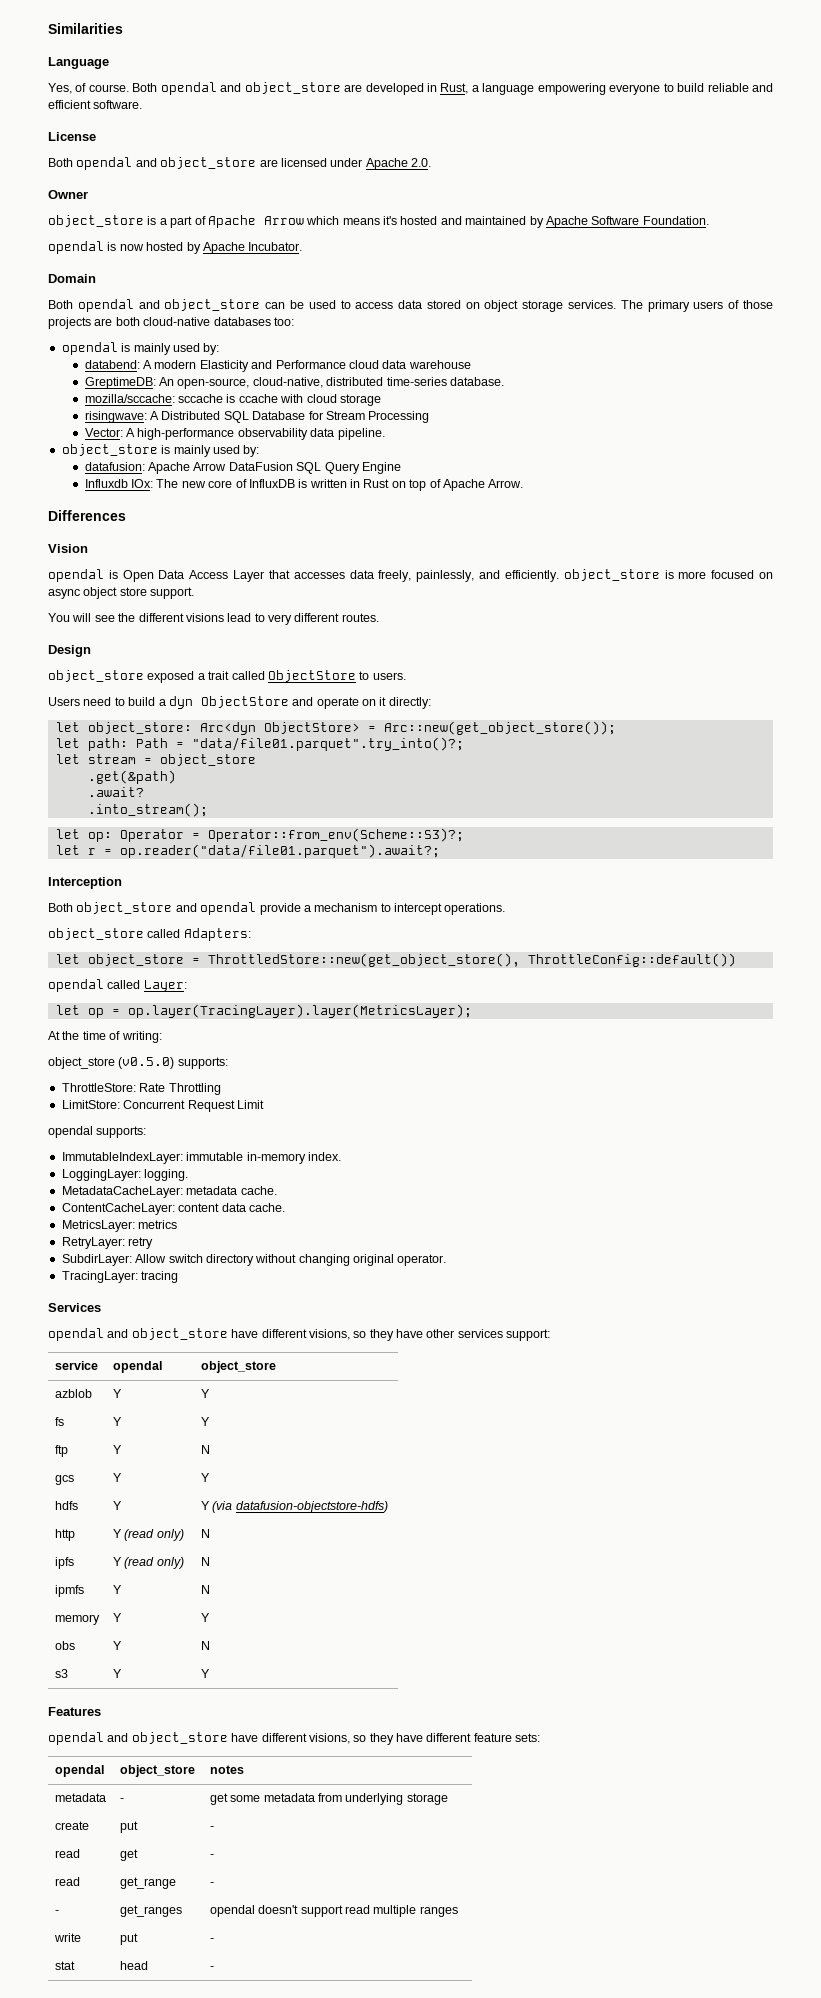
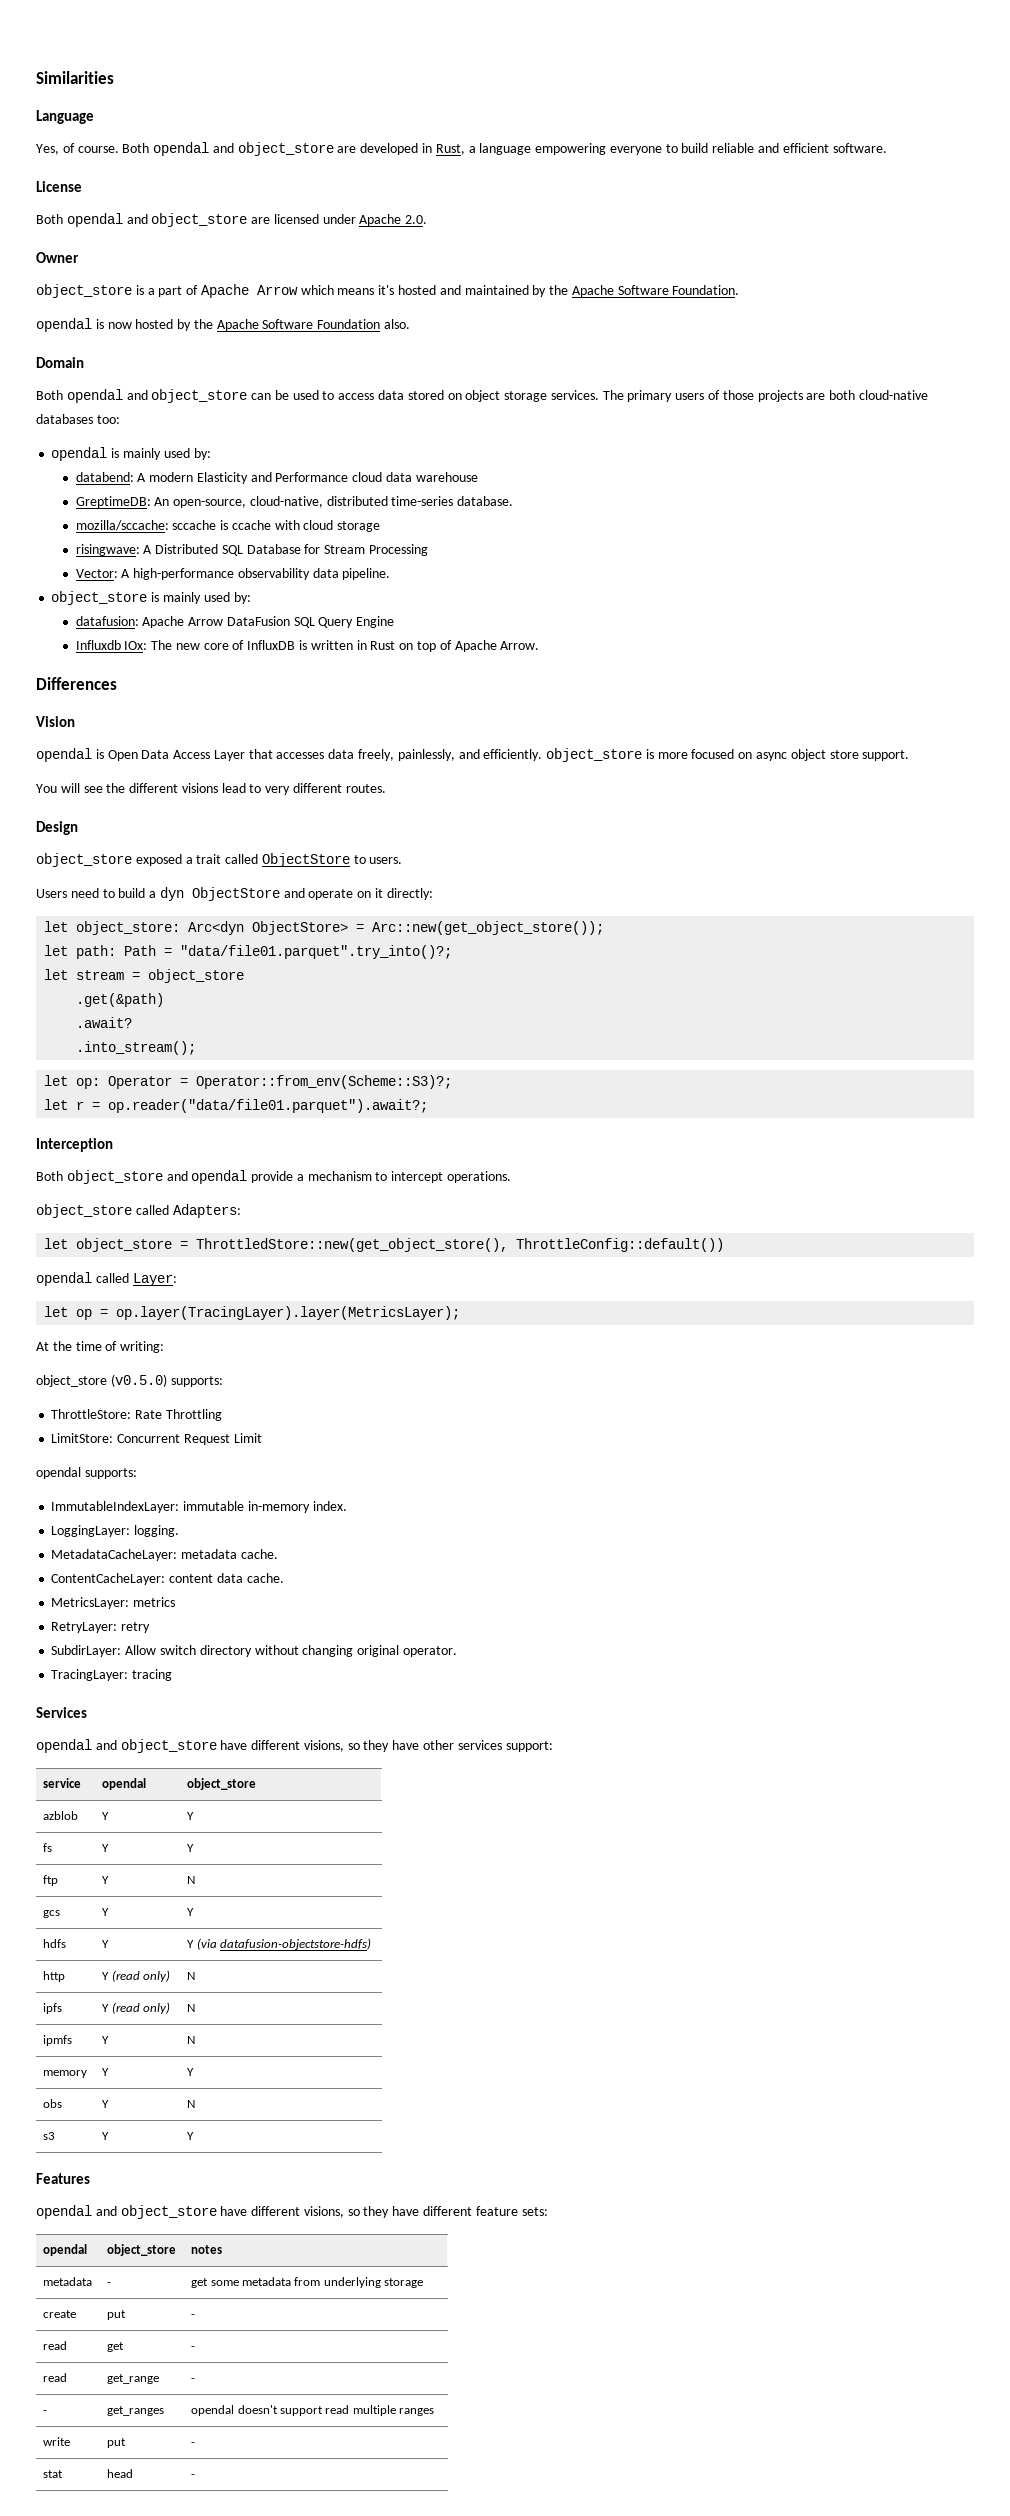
- object_store is a part of Apache Arrow which means it's hosted and maintained by Apache Software Foundation.
+ object_store is a part of Apache Arrow which means it's hosted and maintained by the Apache Software Foundation.
- opendal is now hosted by Apache Incubator.
+ opendal is now hosted by the Apache Software Foundation also.

